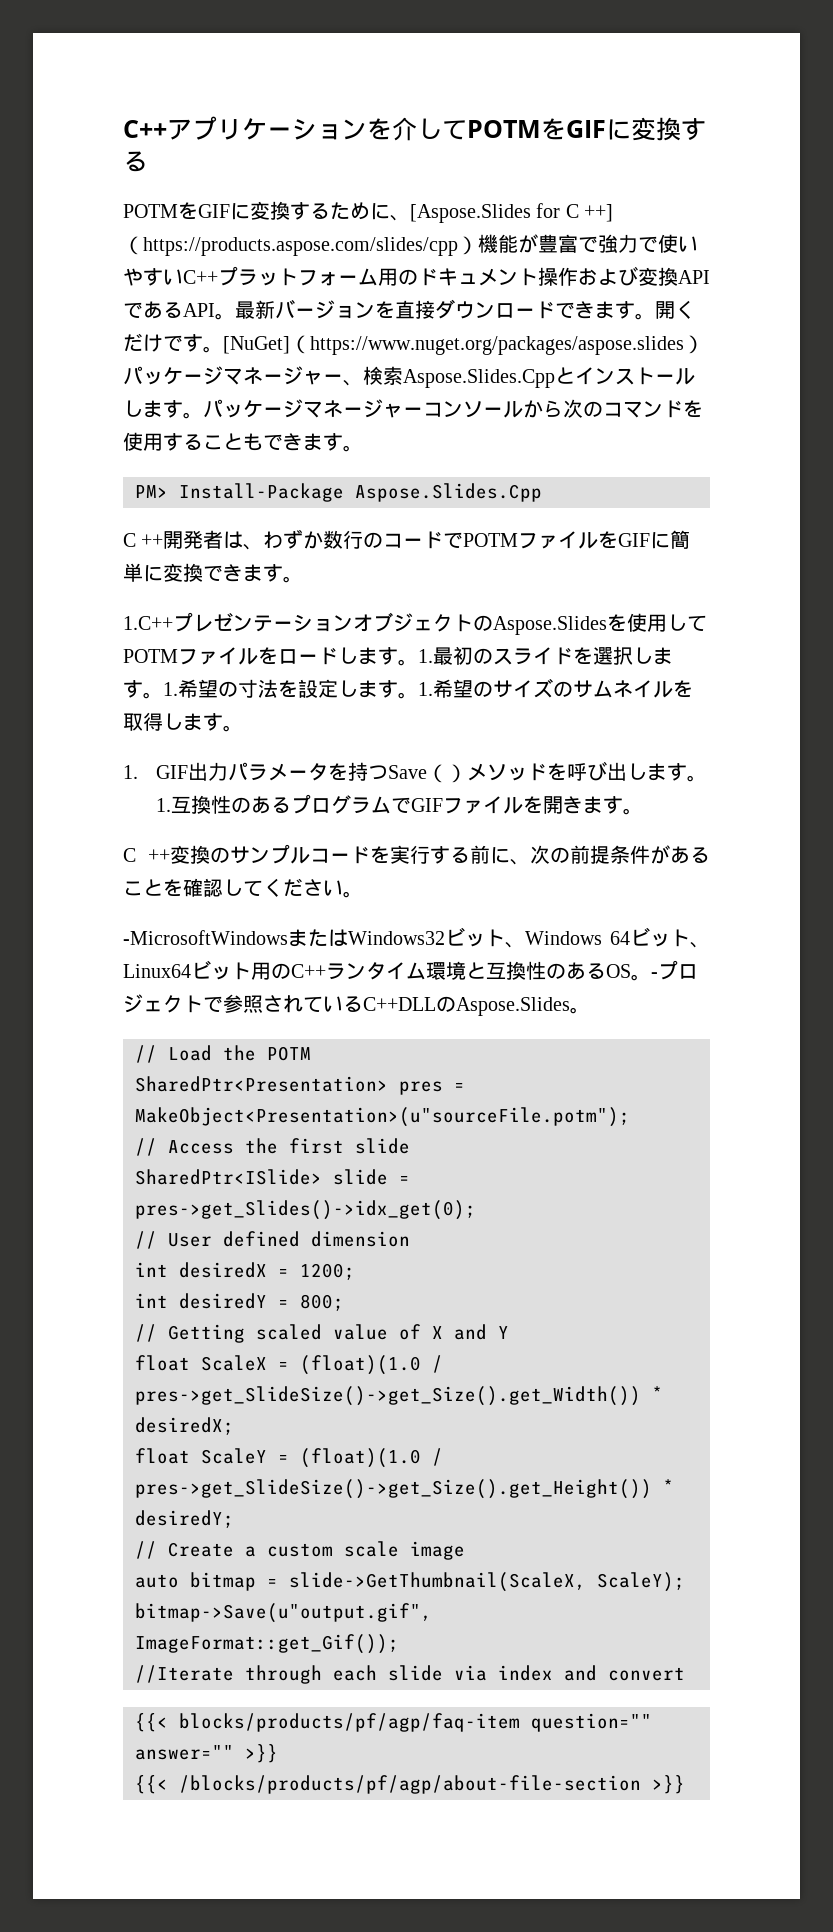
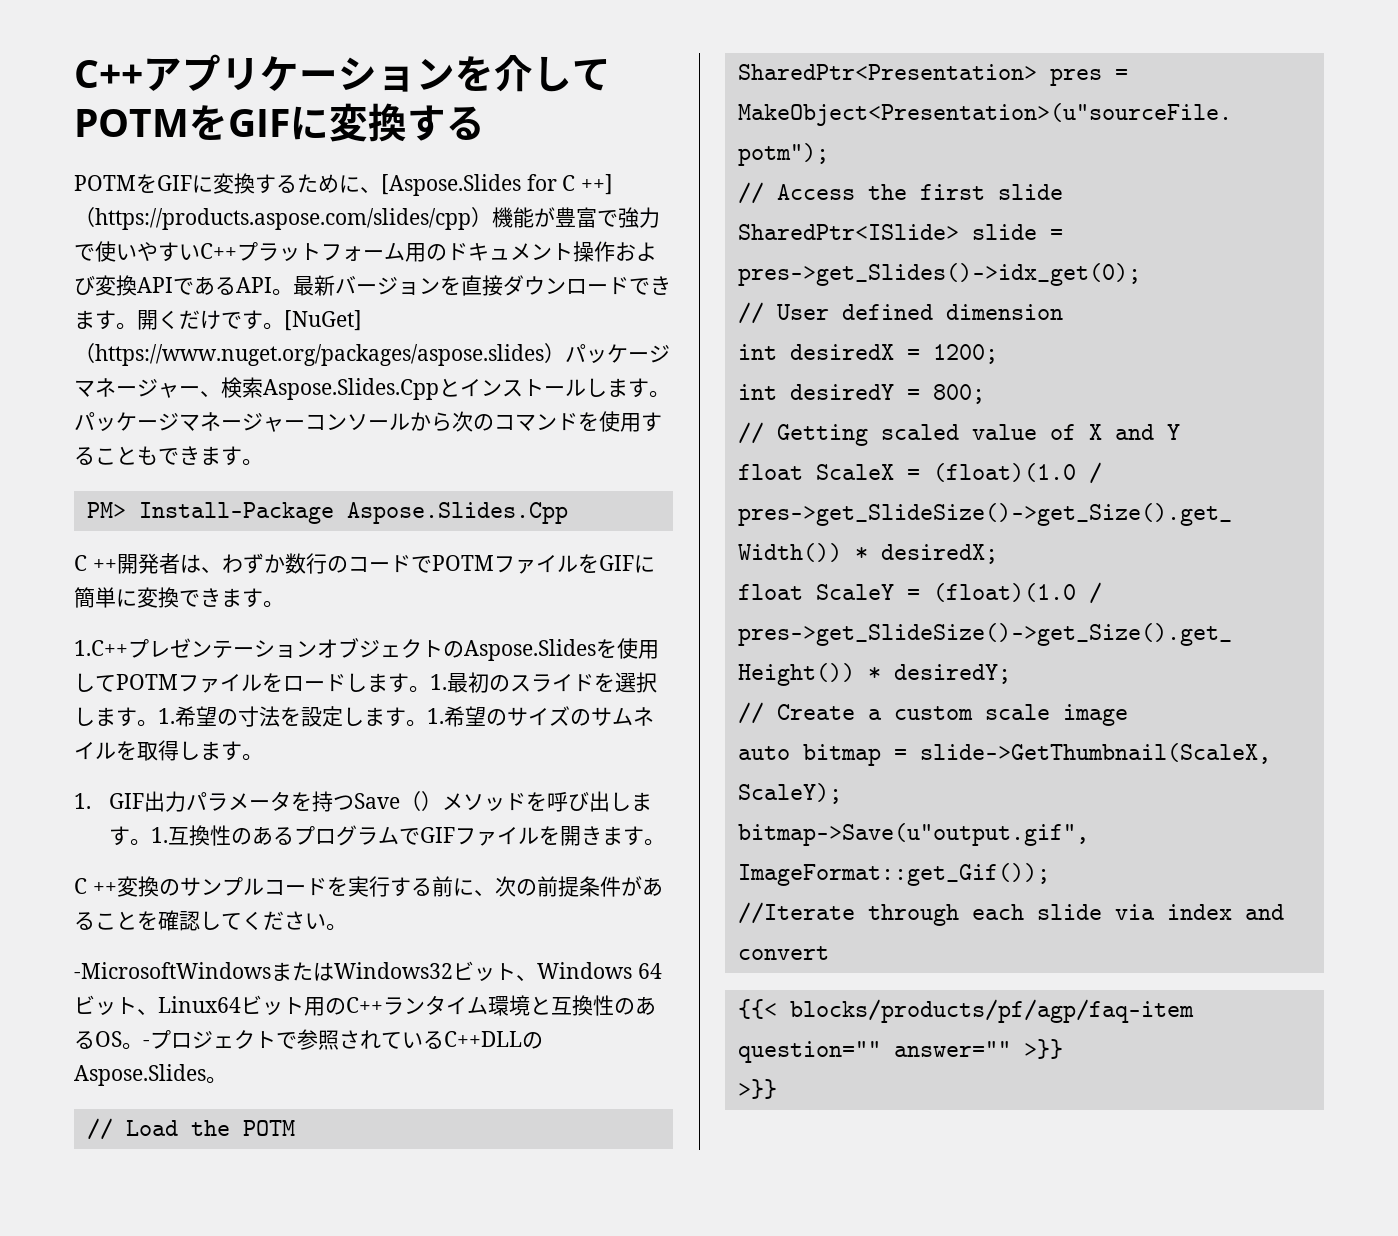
  {{< blocks/products/pf/agp/faq-item question="" answer="" >}}
- {{< /blocks/products/pf/agp/about-file-section >}}
+ >}}

